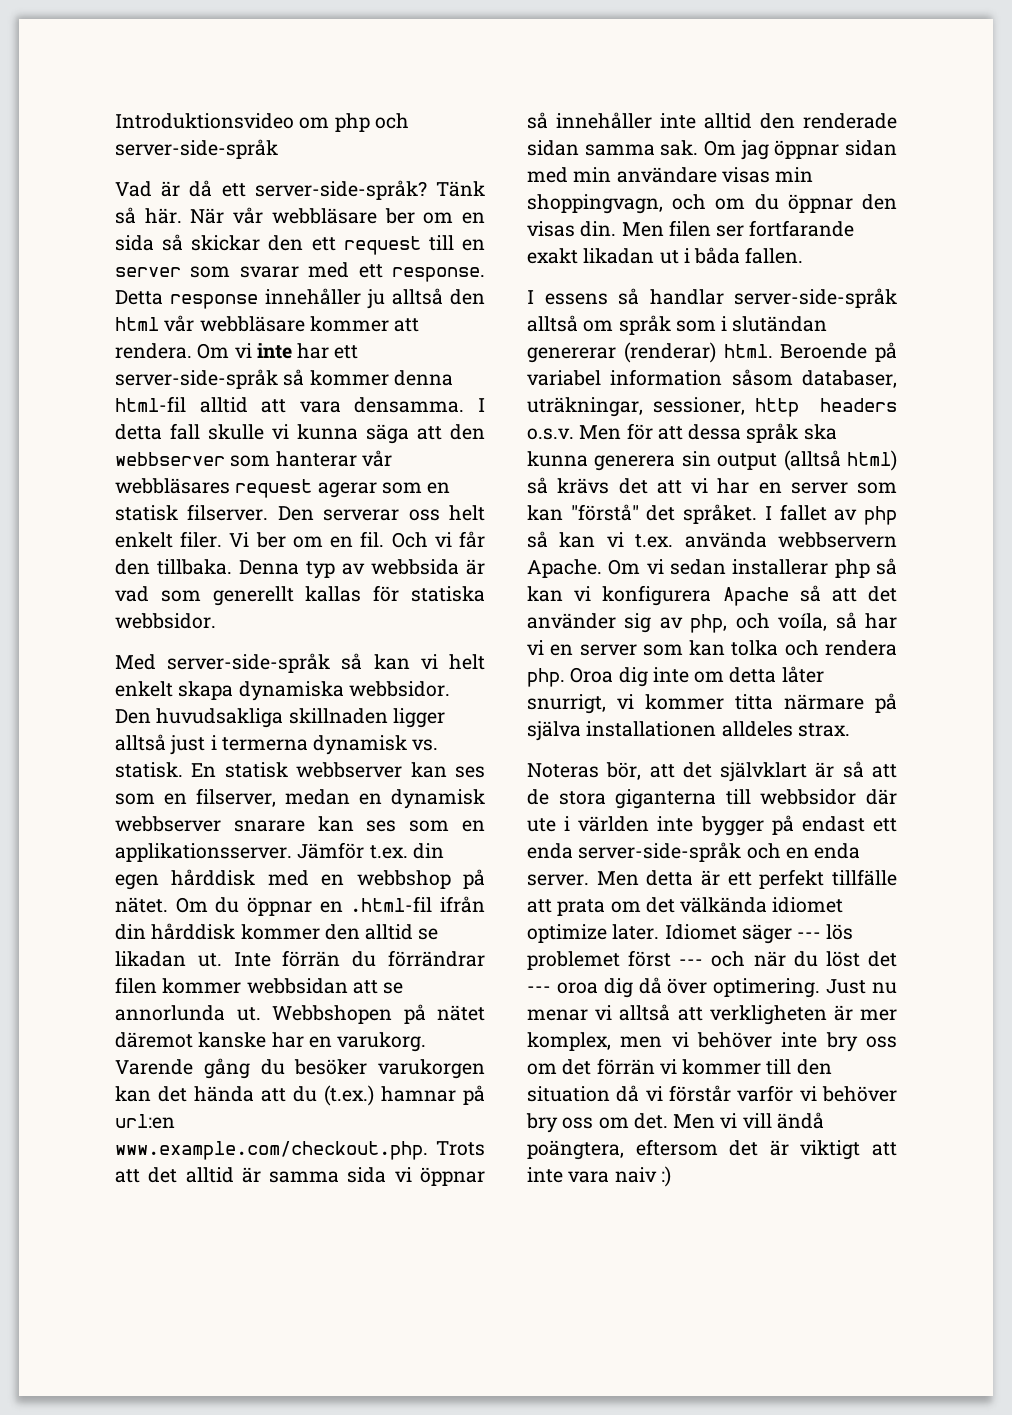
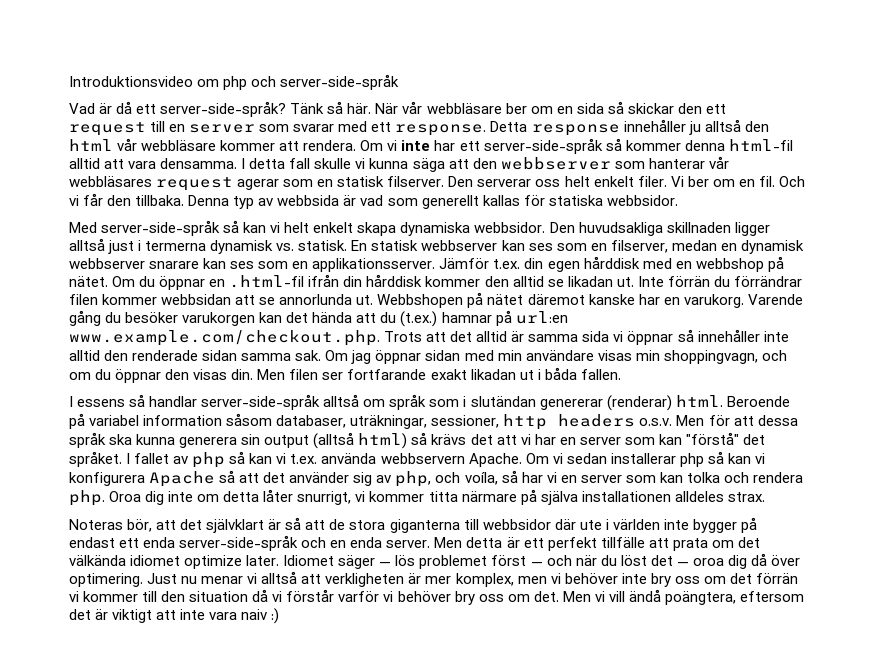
- Idiomet säger --- lös problemet först --- och när du löst det --- oroa dig då över optimering.
+ Idiomet säger — lös problemet först — och när du löst det — oroa dig då över optimering.

